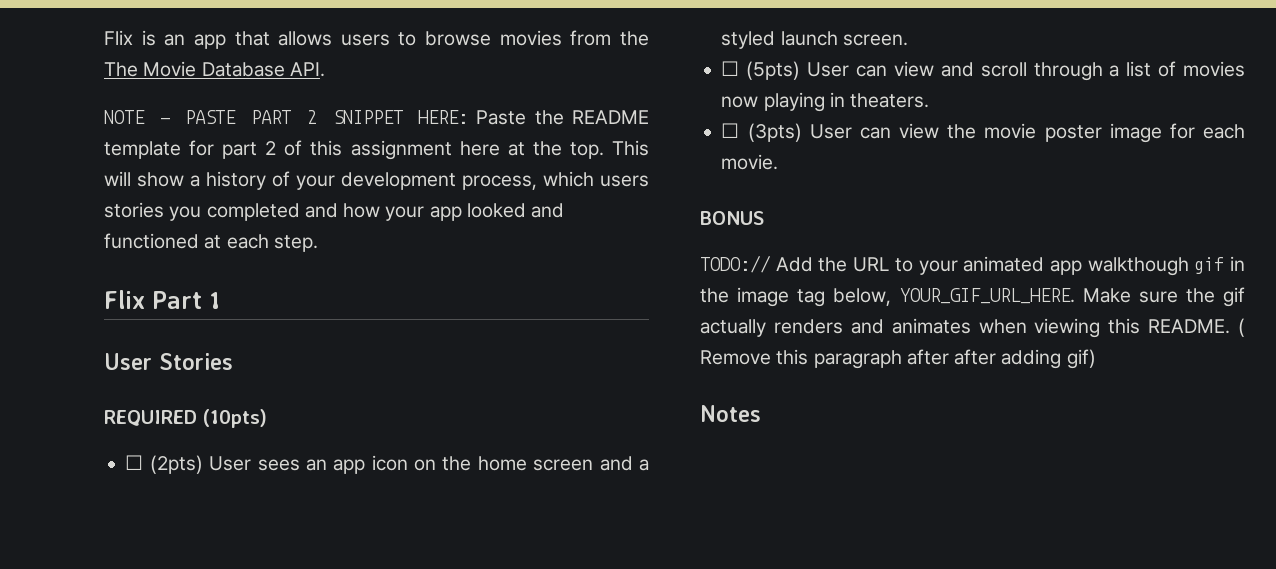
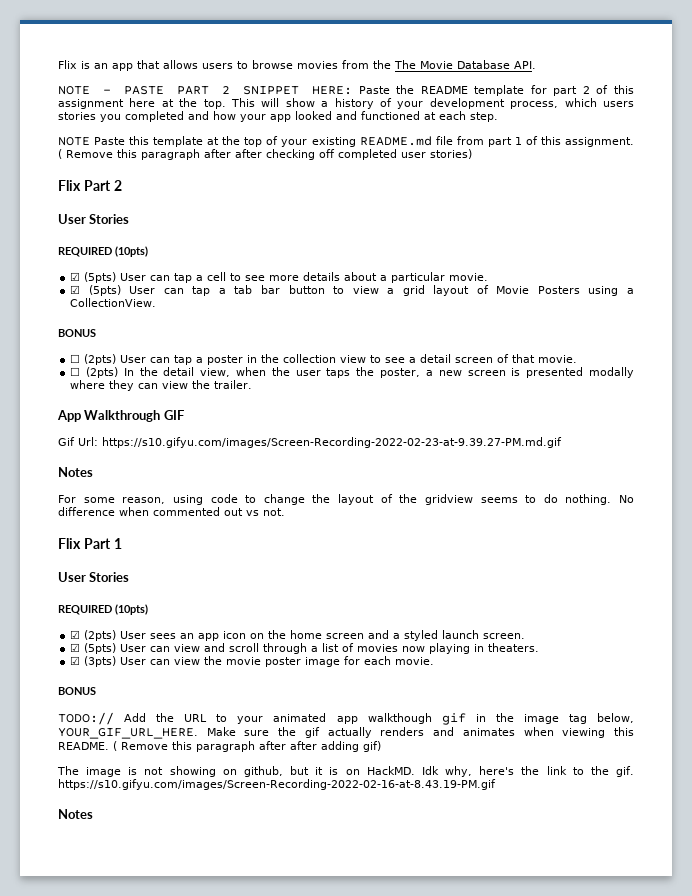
+ NOTE Paste this template at the top of your existing README.md file from part 1 of this assignment. ( Remove this paragraph after after checking off completed user stories)
+ Flix Part 2
+ User Stories
+ REQUIRED (10pts)
+ ☑ (5pts) User can tap a cell to see more details about a particular movie.
+ ☑ (5pts) User can tap a tab bar button to view a grid layout of Movie Posters using a CollectionView.
+ BONUS
+ ☐ (2pts) User can tap a poster in the collection view to see a detail screen of that movie.
+ ☐ (2pts) In the detail view, when the user taps the poster, a new screen is presented modally where they can view the trailer.
+ App Walkthrough GIF
+ Gif Url: https://s10.gifyu.com/images/Screen-Recording-2022-02-23-at-9.39.27-PM.md.gif
+ Notes
+ For some reason, using code to change the layout of the gridview seems to do nothing. No difference when commented out vs not.
- ☐ (2pts) User sees an app icon on the home screen and a styled launch screen.
+ ☑ (2pts) User sees an app icon on the home screen and a styled launch screen.
- ☐ (5pts) User can view and scroll through a list of movies now playing in theaters.
+ ☑ (5pts) User can view and scroll through a list of movies now playing in theaters.
- ☐ (3pts) User can view the movie poster image for each movie.
+ ☑ (3pts) User can view the movie poster image for each movie.
+ The image is not showing on github, but it is on HackMD. Idk why, here's the link to the gif. https://s10.gifyu.com/images/Screen-Recording-2022-02-16-at-8.43.19-PM.gif

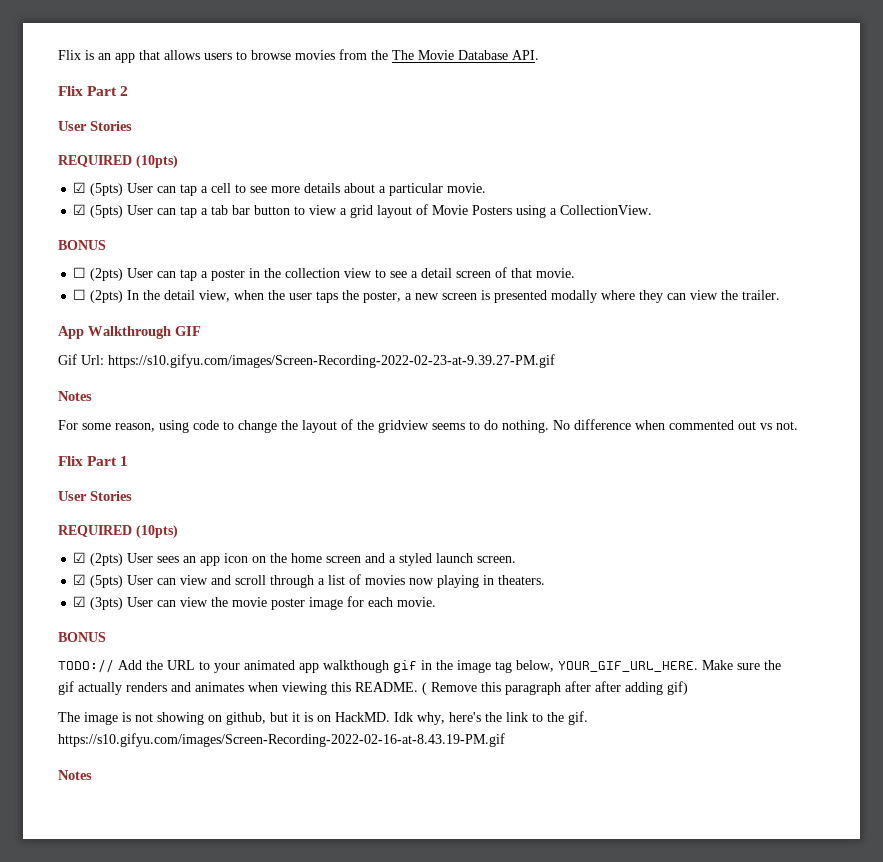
- NOTE - PASTE PART 2 SNIPPET HERE: Paste the README template for part 2 of this assignment here at the top. This will show a history of your development process, which users stories you completed and how your app looked and functioned at each step.
- NOTE Paste this template at the top of your existing README.md file from part 1 of this assignment. ( Remove this paragraph after after checking off completed user stories)
- Gif Url: https://s10.gifyu.com/images/Screen-Recording-2022-02-23-at-9.39.27-PM.md.gif
+ Gif Url: https://s10.gifyu.com/images/Screen-Recording-2022-02-23-at-9.39.27-PM.gif

